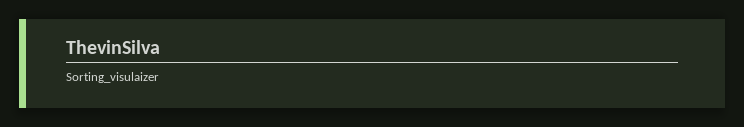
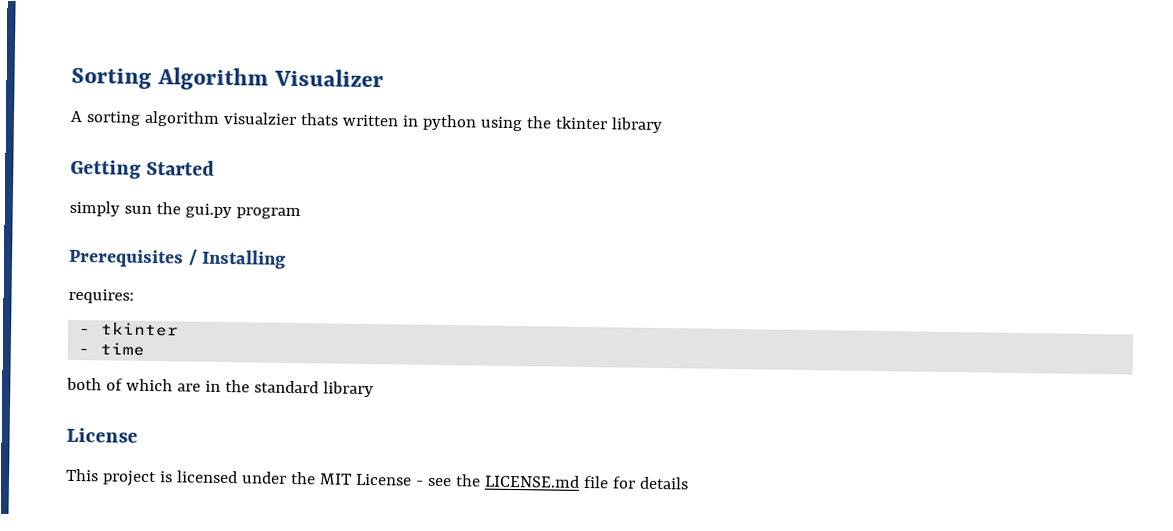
- ThevinSilva
- Sorting_visulaizer
+ Sorting Algorithm Visualizer
+ A sorting algorithm visualzier thats written in python using the tkinter library
+ Getting Started
+ simply sun the gui.py program
+ Prerequisites / Installing
+ requires:
+ - tkinter
+ - time
+ both of which are in the standard library
+ License
+ This project is licensed under the MIT License - see the LICENSE.md file for details

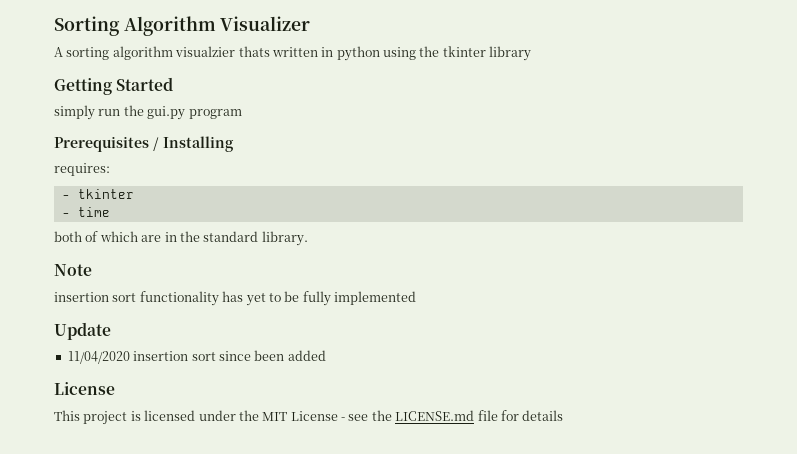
- simply sun the gui.py program
+ simply run the gui.py program
- both of which are in the standard library
+ both of which are in the standard library.
+ Note
+ insertion sort functionality has yet to be fully implemented
+ Update
+ 11/04/2020 insertion sort since been added

